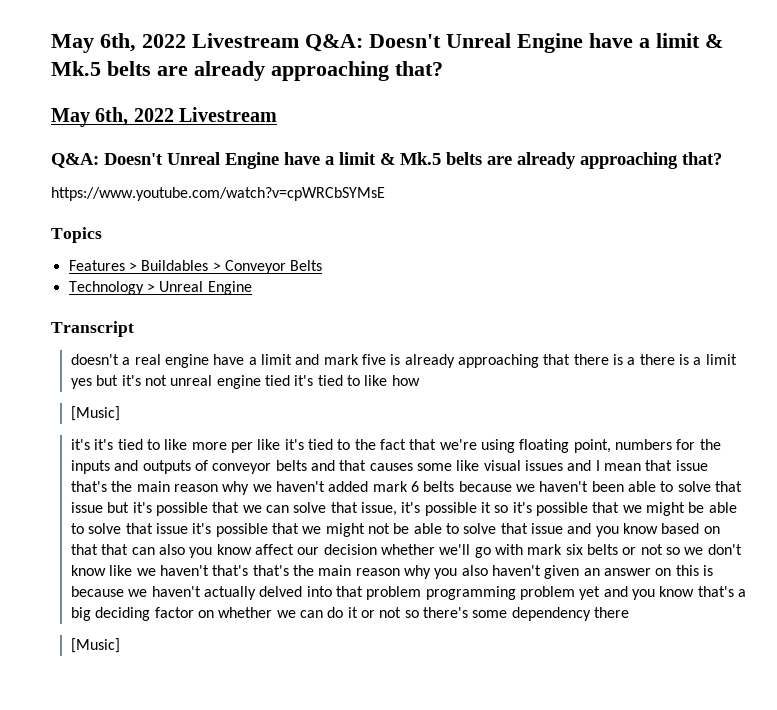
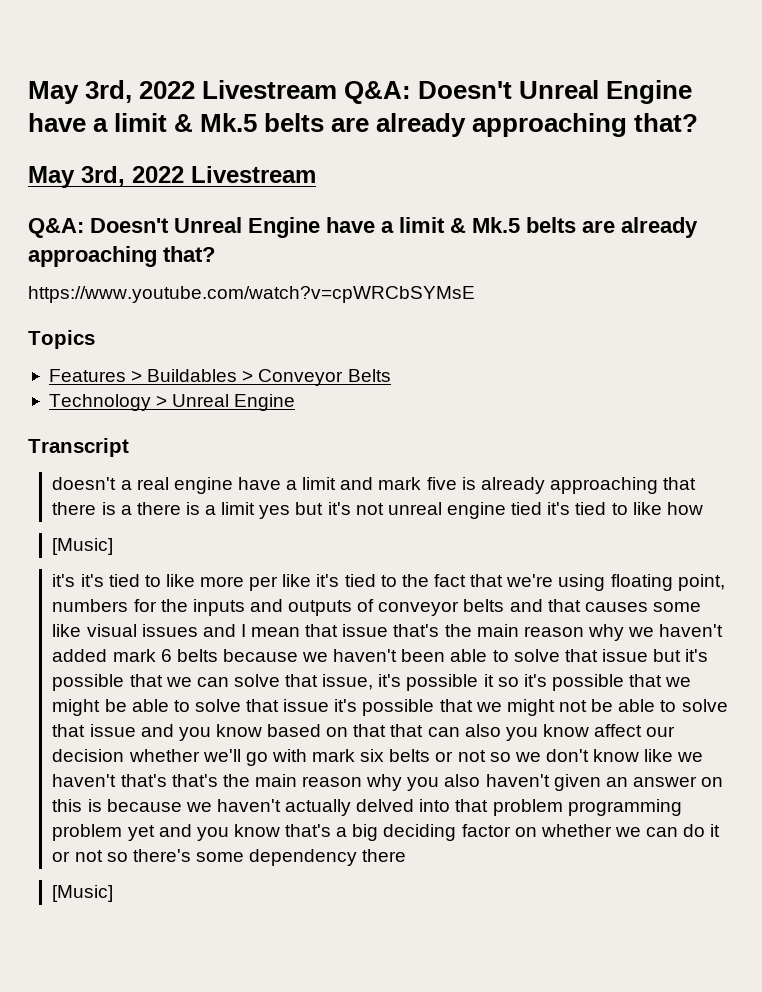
- May 6th, 2022 Livestream Q&A: Doesn't Unreal Engine have a limit & Mk.5 belts are already approaching that?
- May 6th, 2022 Livestream
+ May 3rd, 2022 Livestream Q&A: Doesn't Unreal Engine have a limit & Mk.5 belts are already approaching that?
+ May 3rd, 2022 Livestream

